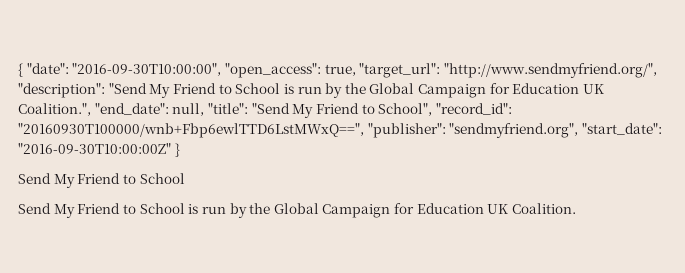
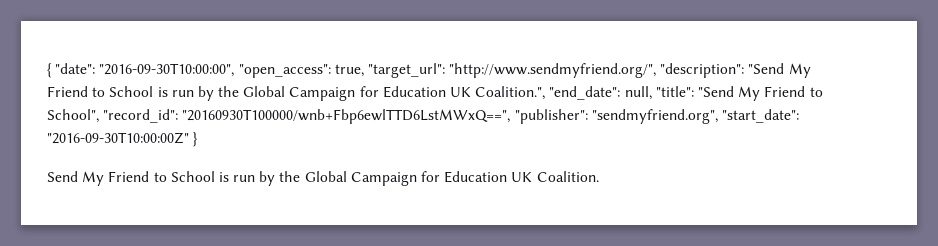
  { "date": "2016-09-30T10:00:00", "open_access": true, "target_url": "http://www.sendmyfriend.org/", "description": "Send My Friend to School is run by the Global Campaign for Education UK Coalition.", "end_date": null, "title": "Send My Friend to School", "record_id": "20160930T100000/wnb+Fbp6ewlTTD6LstMWxQ==", "publisher": "sendmyfriend.org", "start_date": "2016-09-30T10:00:00Z" }
- Send My Friend to School

